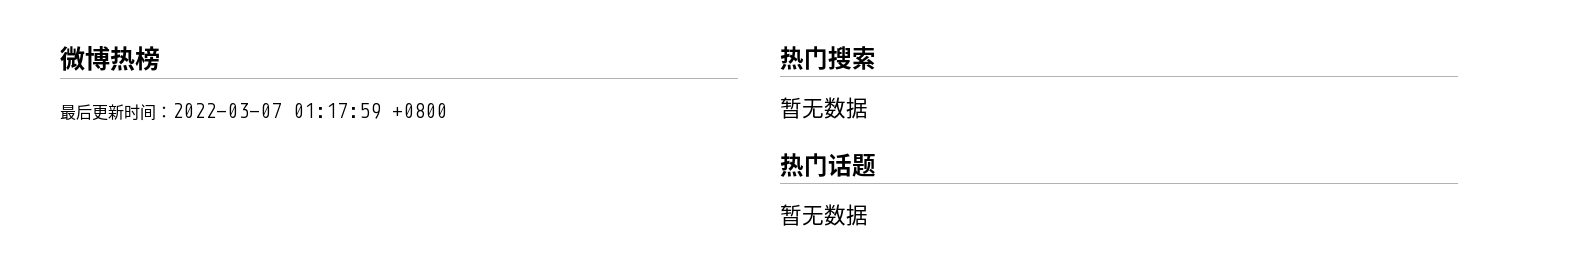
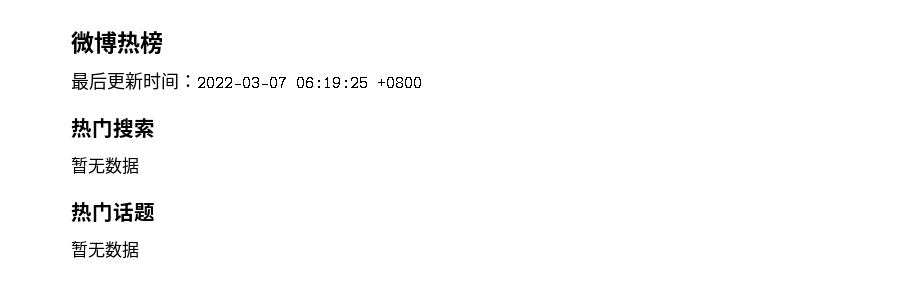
- 最后更新时间：2022-03-07 01:17:59 +0800
+ 最后更新时间：2022-03-07 06:19:25 +0800

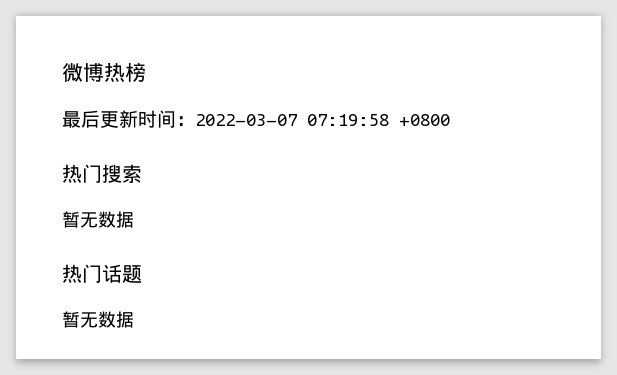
- 最后更新时间：2022-03-07 06:19:25 +0800
+ 最后更新时间：2022-03-07 07:19:58 +0800

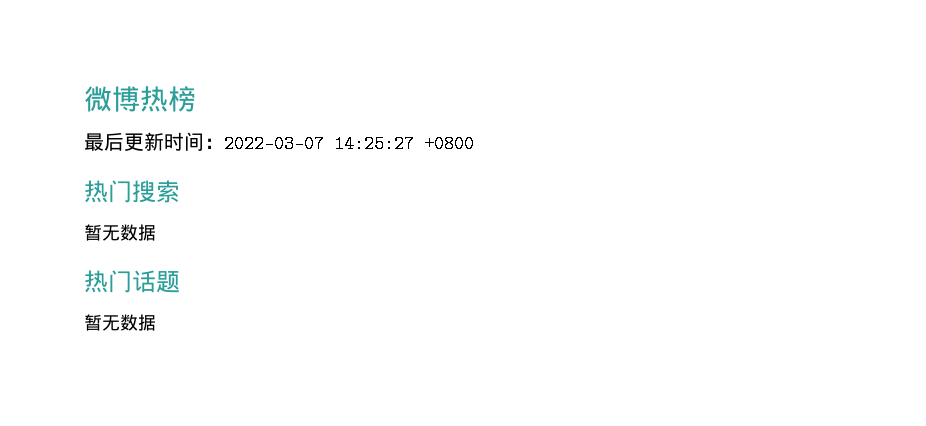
- 最后更新时间：2022-03-07 07:19:58 +0800
+ 最后更新时间：2022-03-07 14:25:27 +0800

